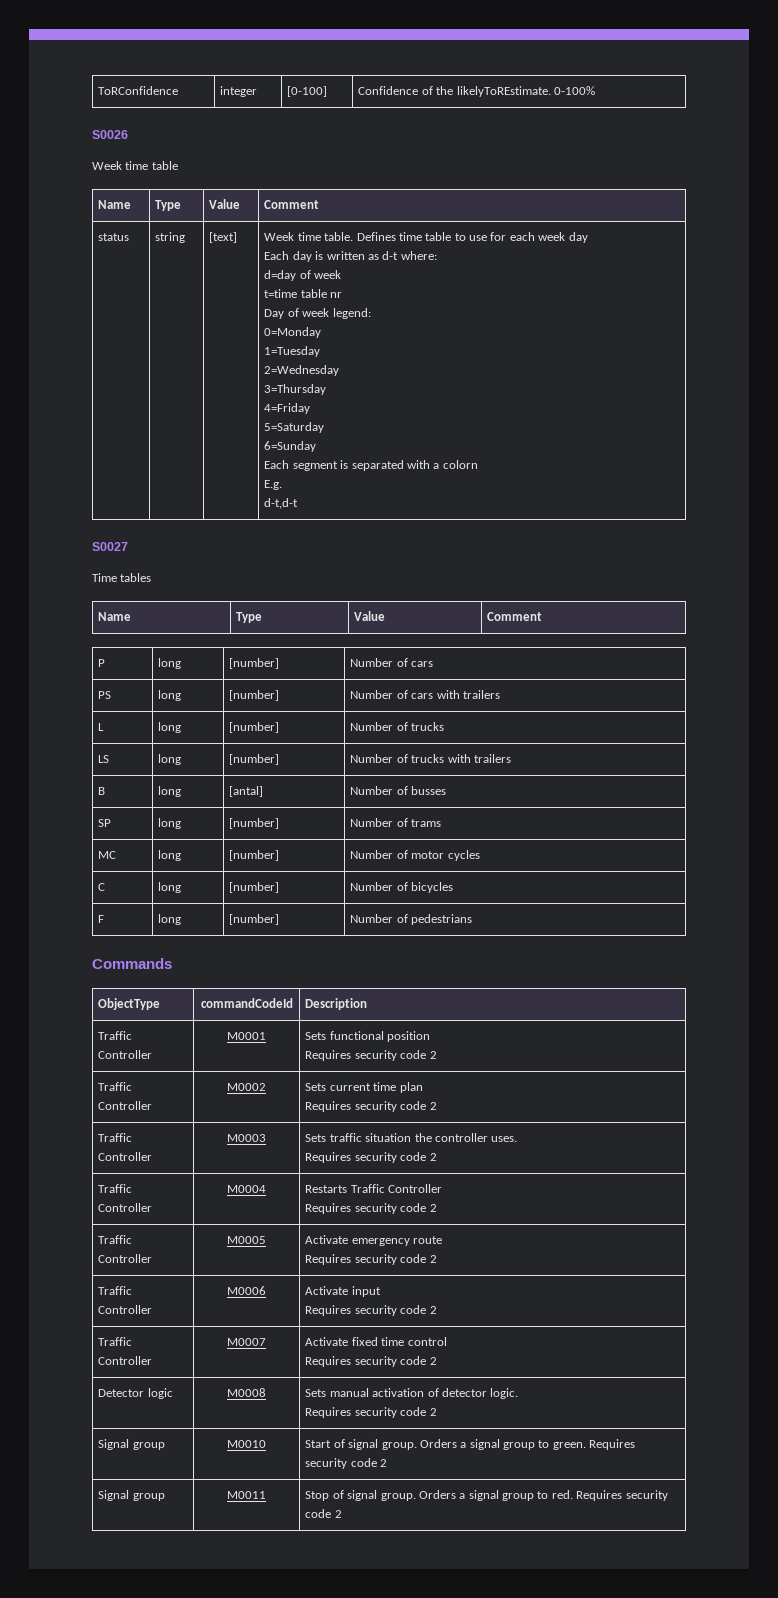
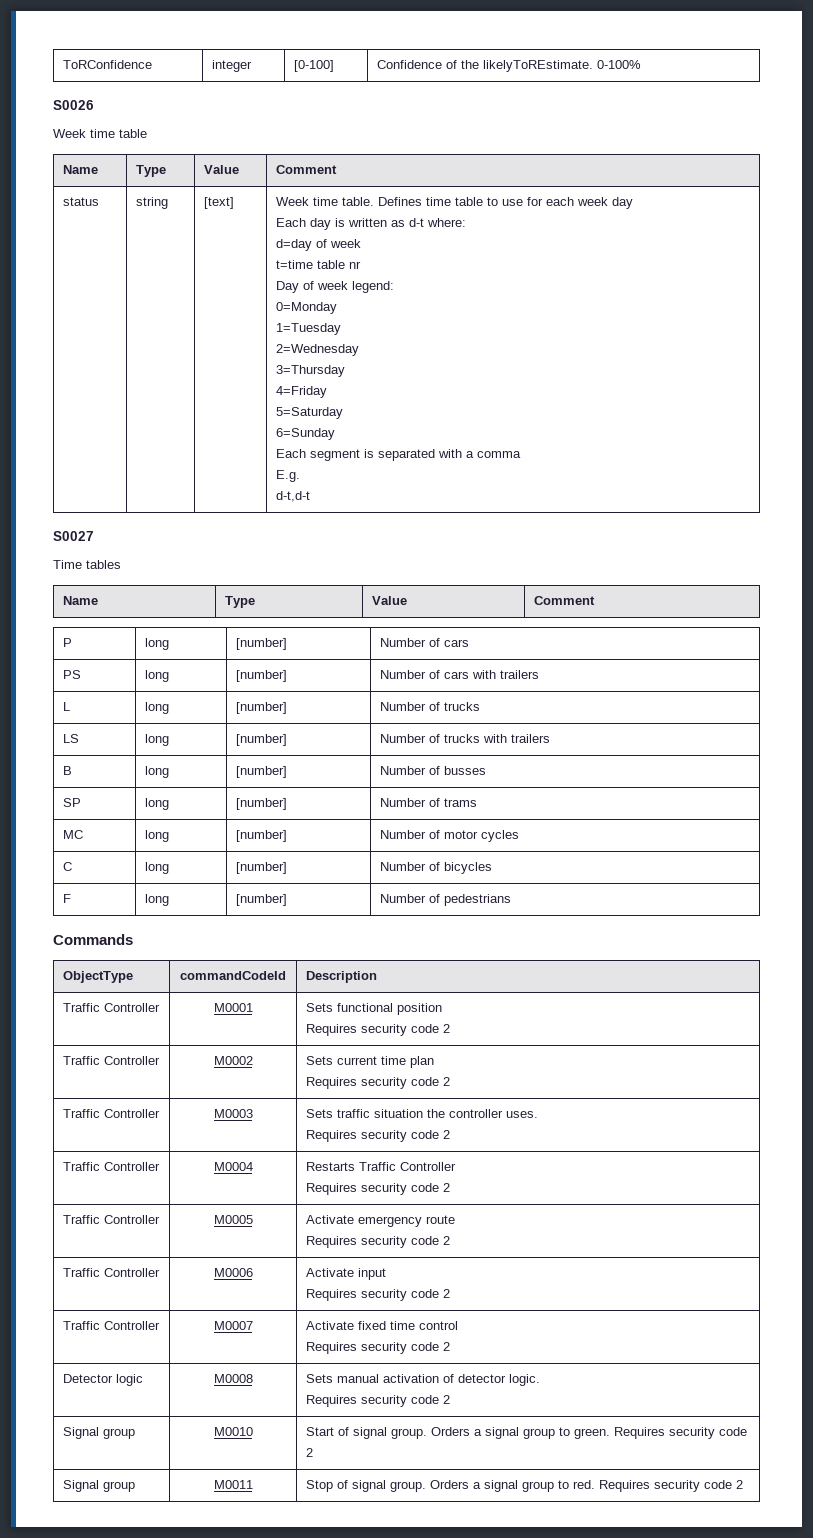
- Each segment is separated with a colorn
+ Each segment is separated with a comma
- B | long | [antal] | Number of busses
+ B | long | [number] | Number of busses

